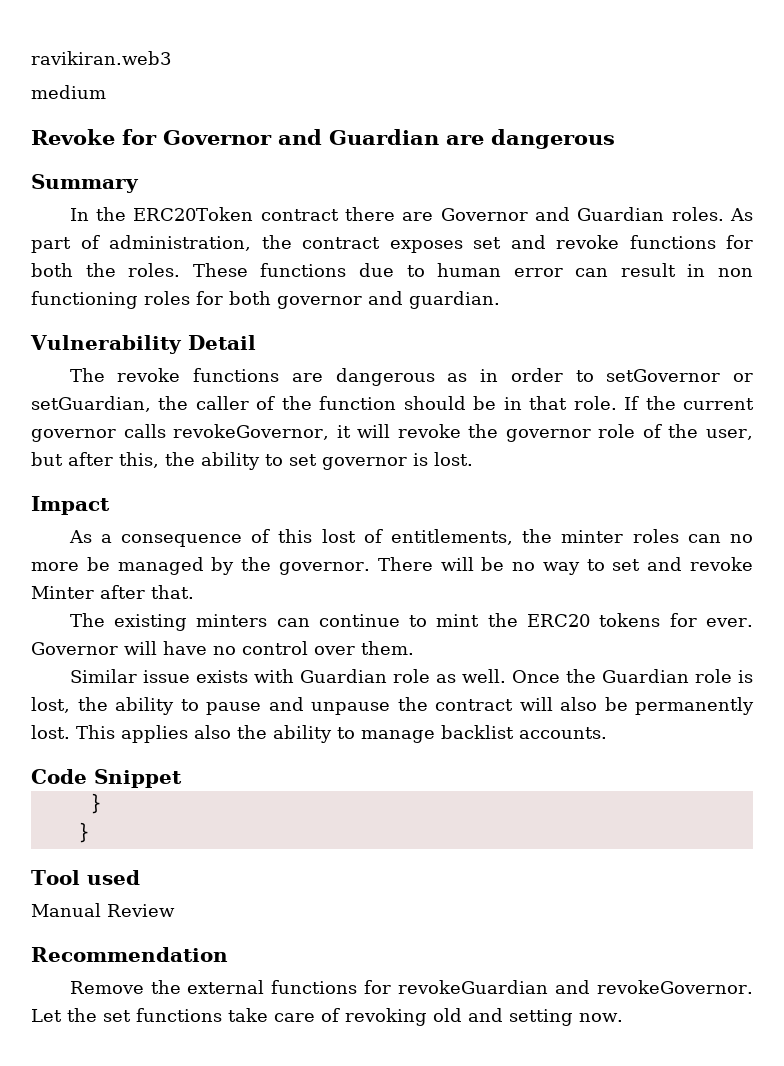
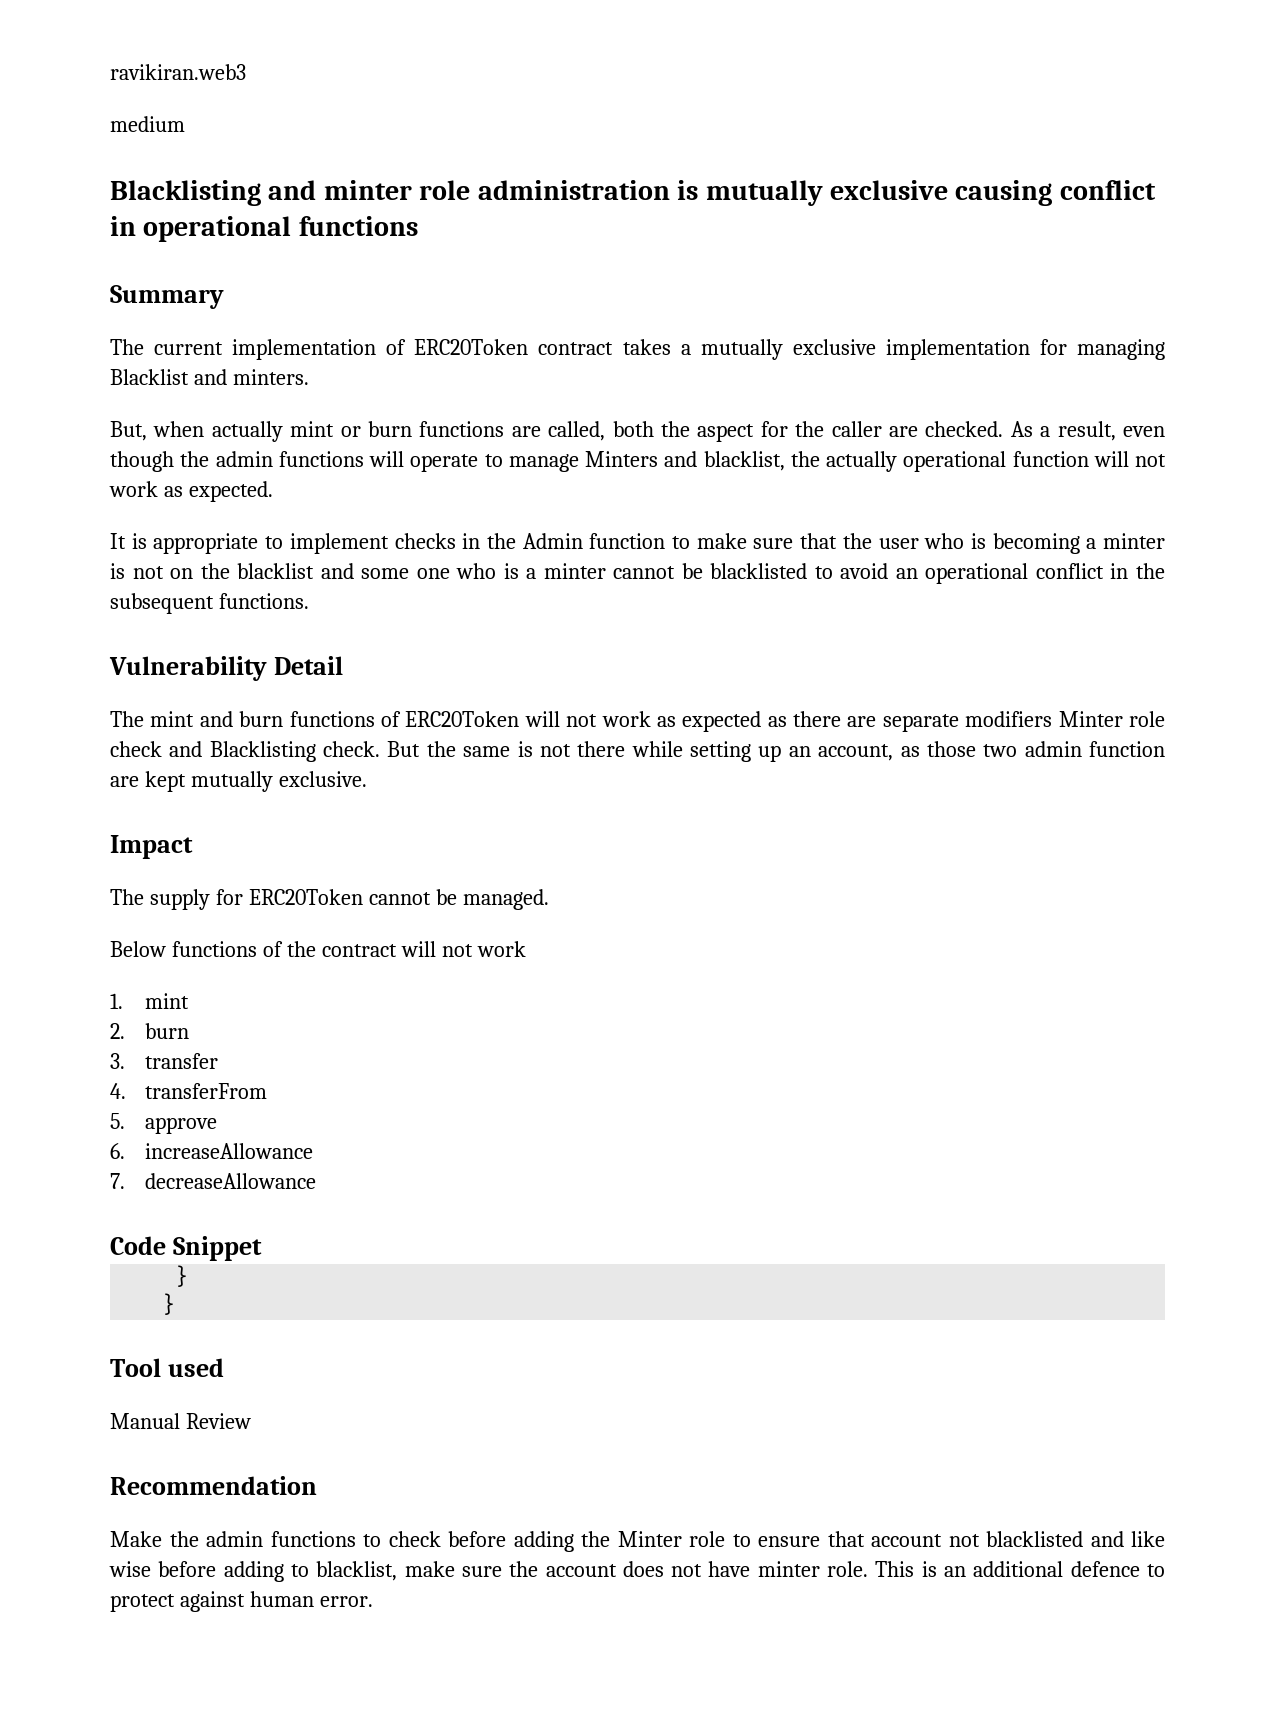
- Revoke for Governor and Guardian are dangerous
+ Blacklisting and minter role administration is mutually exclusive causing conflict in operational functions
  Summary
- In the ERC20Token contract there are Governor and Guardian roles. As part of administration, the contract exposes set and revoke functions for both the roles. These functions due to human error can result in non functioning roles for both governor and guardian.
+ The current implementation of ERC20Token contract takes a mutually exclusive implementation for managing Blacklist and minters.
+ But, when actually mint or burn functions are called, both the aspect for the caller are checked. As a result, even though the admin functions will operate to manage Minters and blacklist, the actually operational function will not work as expected.
+ It is appropriate to implement checks in the Admin function to make sure that the user who is becoming a minter is not on the blacklist and some one who is a minter cannot be blacklisted to avoid an operational conflict in the subsequent functions.
  Vulnerability Detail
- The revoke functions are dangerous as in order to setGovernor or setGuardian, the caller of the function should be in that role. If the current governor calls revokeGovernor, it will revoke the governor role of the user, but after this, the ability to set governor is lost.
+ The mint and burn functions of ERC20Token will not work as expected as there are separate modifiers Minter role check and Blacklisting check. But the same is not there while setting up an account, as those two admin function are kept mutually exclusive.
  Impact
- As a consequence of this lost of entitlements, the minter roles can no more be managed by the governor. There will be no way to set and revoke Minter after that.
- The existing minters can continue to mint the ERC20 tokens for ever. Governor will have no control over them.
- Similar issue exists with Guardian role as well. Once the Guardian role is lost, the ability to pause and unpause the contract will also be permanently lost. This applies also the ability to manage backlist accounts.
+ The supply for ERC20Token cannot be managed.
+ Below functions of the contract will not work
+ 1. mint
+ 2. burn
+ 3. transfer
+ 4. transferFrom
+ 5. approve
+ 6. increaseAllowance
+ 7. decreaseAllowance
- Remove the external functions for revokeGuardian and revokeGovernor. Let the set functions take care of revoking old and setting now.
+ Make the admin functions to check before adding the Minter role to ensure that account not blacklisted and like wise before adding to blacklist, make sure the account does not have minter role. This is an additional defence to protect against human error.

